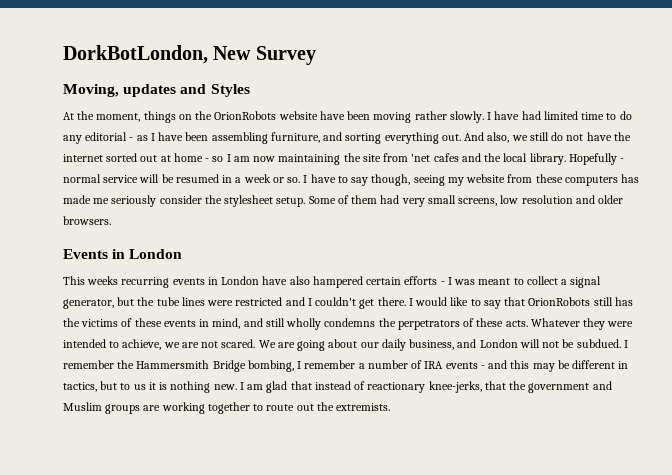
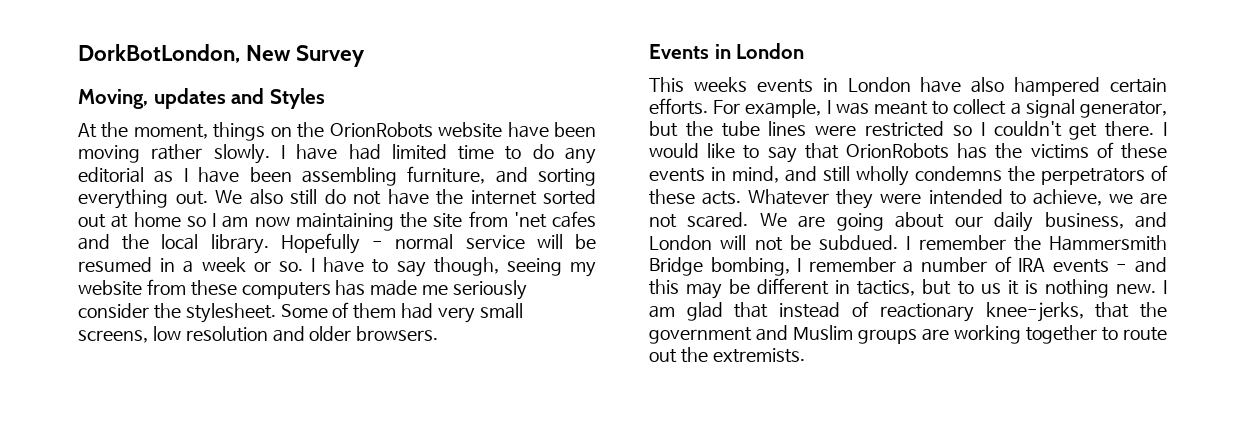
- I have had limited time to do any editorial - as I have been assembling furniture, and sorting everything out.
+ I have had limited time to do any editorial as I have been assembling furniture, and sorting everything out.
- And also, we still do not have the internet sorted out at home - so I am now maintaining the site from 'net cafes and the local library.
+ We also still do not have the internet sorted out at home so I am now maintaining the site from 'net cafes and the local library.
- I have to say though, seeing my website from these computers has made me seriously consider the stylesheet setup.
+ I have to say though, seeing my website from these computers has made me seriously consider the stylesheet.
- This weeks recurring events in London have also hampered certain efforts - I was meant to collect a signal generator, but the tube lines were restricted and I couldn't get there.
+ This weeks events in London have also hampered certain efforts. For example, I was meant to collect a signal generator, but the tube lines were restricted so I couldn't get there.
- I would like to say that OrionRobots still has the victims of these events in mind, and still wholly condemns the perpetrators of these acts.
+ I would like to say that OrionRobots has the victims of these events in mind, and still wholly condemns the perpetrators of these acts.

